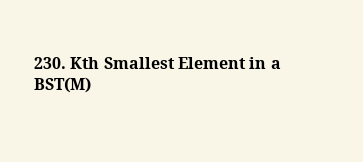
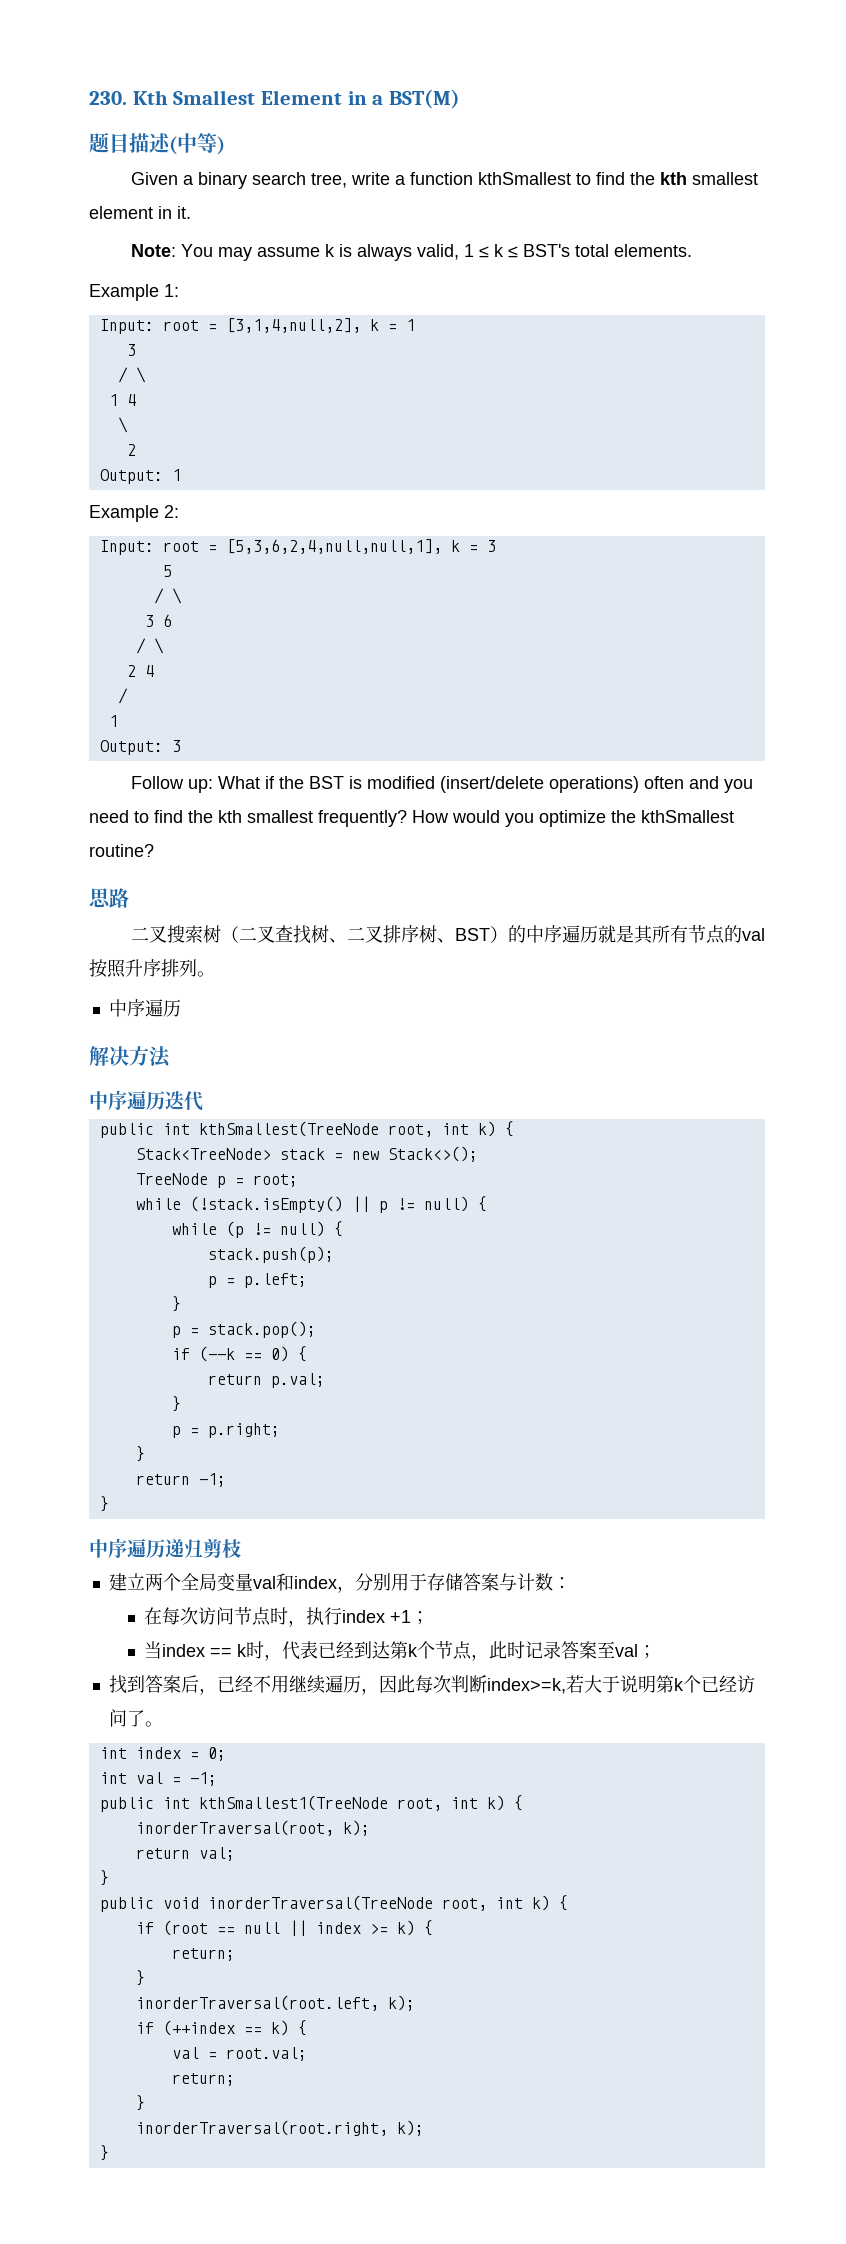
+ 题目描述(中等)
+ Given a binary search tree, write a function kthSmallest to find the kth smallest element in it.
+ Note: You may assume k is always valid, 1 ≤ k ≤ BST's total elements.
+ Example 1:
+ Input: root = [3,1,4,null,2], k = 1
+ 3
+ / \
+ 1 4
+ \
+ 2
+ Output: 1
+ Example 2:
+ Input: root = [5,3,6,2,4,null,null,1], k = 3
+ 5
+ / \
+ 3 6
+ / \
+ 2 4
+ /
+ 1
+ Output: 3
+ Follow up: What if the BST is modified (insert/delete operations) often and you need to find the kth smallest frequently? How would you optimize the kthSmallest routine?
+ 思路
+ 二叉搜索树（二叉查找树、二叉排序树、BST）的中序遍历就是其所有节点的val按照升序排列。
+ 中序遍历
+ 解决方法
+ 中序遍历迭代
+ public int kthSmallest(TreeNode root, int k) {
+ Stack<TreeNode> stack = new Stack<>();
+ TreeNode p = root;
+ while (!stack.isEmpty() || p != null) {
+ while (p != null) {
+ stack.push(p);
+ p = p.left;
+ }
+ p = stack.pop();
+ if (--k == 0) {
+ return p.val;
+ }
+ p = p.right;
+ }
+ return -1;
+ }
+ 中序遍历递归剪枝
+ 建立两个全局变量val和index，分别用于存储答案与计数：
+ 在每次访问节点时，执行index +1；
+ 当index == k时，代表已经到达第k个节点，此时记录答案至val；
+ 找到答案后，已经不用继续遍历，因此每次判断index>=k,若大于说明第k个已经访问了。
+ int index = 0;
+ int val = -1;
+ public int kthSmallest1(TreeNode root, int k) {
+ inorderTraversal(root, k);
+ return val;
+ }
+ public void inorderTraversal(TreeNode root, int k) {
+ if (root == null || index >= k) {
+ return;
+ }
+ inorderTraversal(root.left, k);
+ if (++index == k) {
+ val = root.val;
+ return;
+ }
+ inorderTraversal(root.right, k);
+ }

